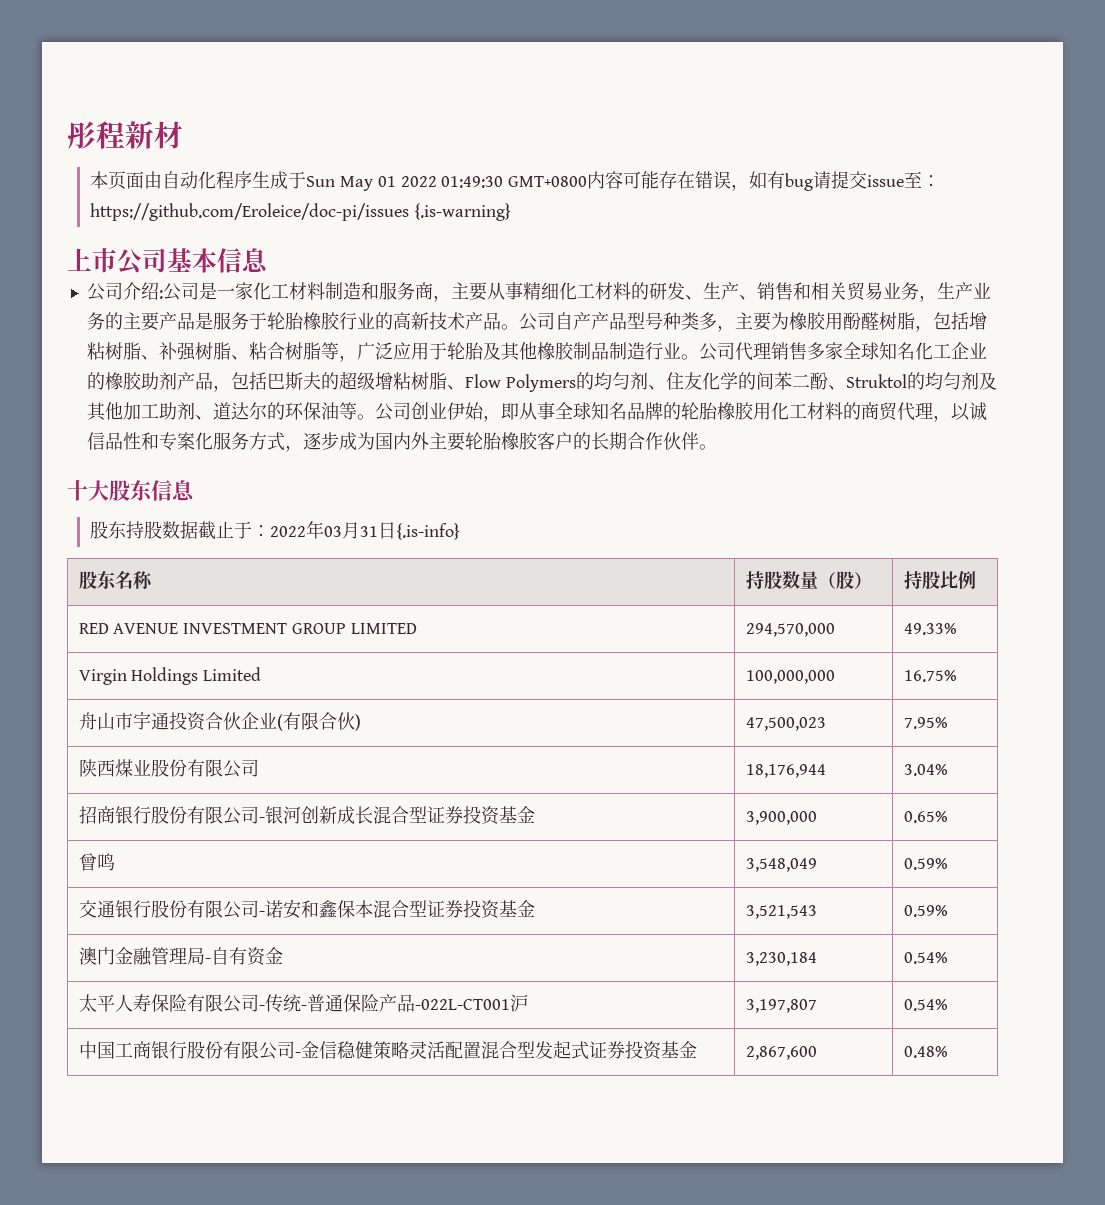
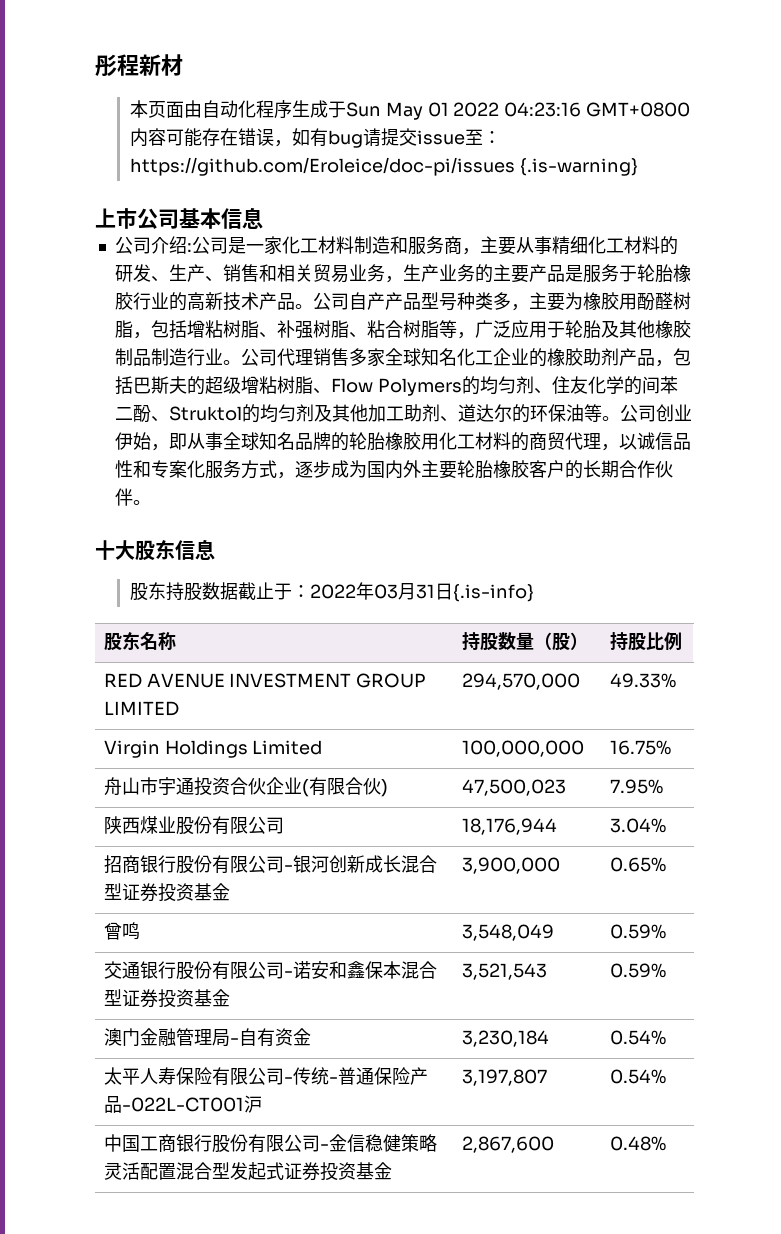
- 本页面由自动化程序生成于Sun May 01 2022 01:49:30 GMT+0800内容可能存在错误，如有bug请提交issue至：https://github.com/Eroleice/doc-pi/issues {.is-warning}
+ 本页面由自动化程序生成于Sun May 01 2022 04:23:16 GMT+0800内容可能存在错误，如有bug请提交issue至：https://github.com/Eroleice/doc-pi/issues {.is-warning}

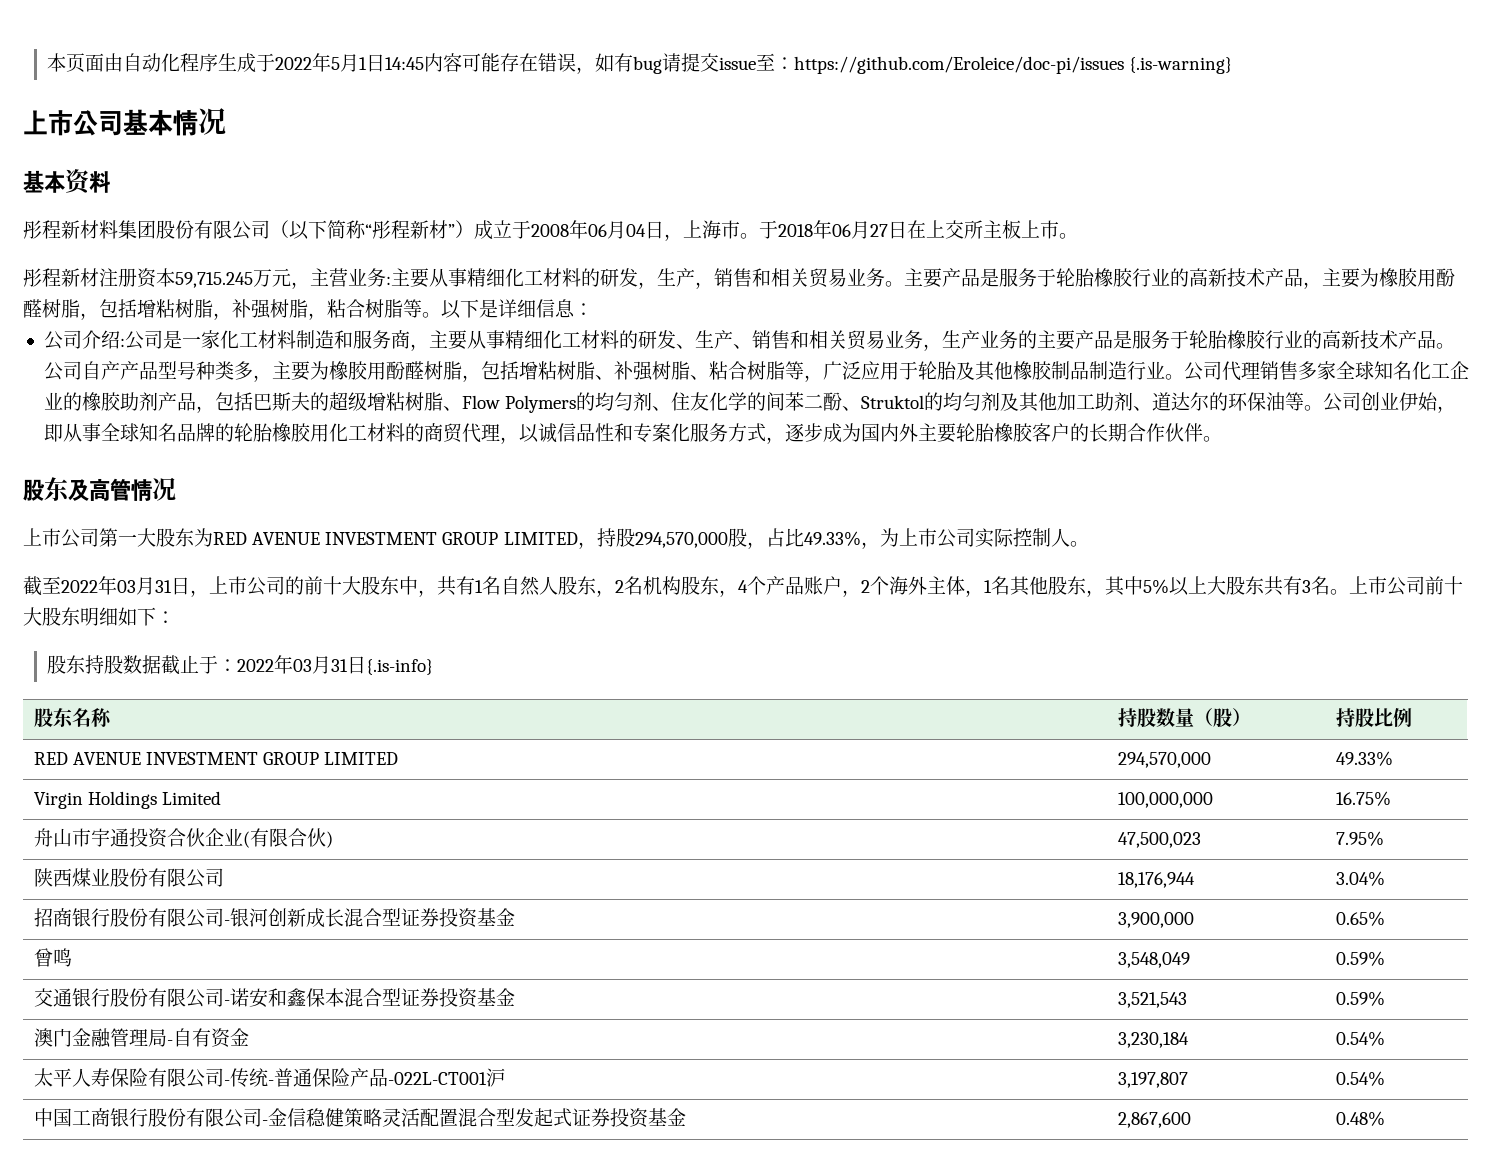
- 彤程新材
- 本页面由自动化程序生成于Sun May 01 2022 04:23:16 GMT+0800内容可能存在错误，如有bug请提交issue至：https://github.com/Eroleice/doc-pi/issues {.is-warning}
+ 本页面由自动化程序生成于2022年5月1日14:45内容可能存在错误，如有bug请提交issue至：https://github.com/Eroleice/doc-pi/issues {.is-warning}
- 上市公司基本信息
+ 上市公司基本情况
+ 基本资料
+ 彤程新材料集团股份有限公司（以下简称“彤程新材”）成立于2008年06月04日，上海市。于2018年06月27日在上交所主板上市。
+ 彤程新材注册资本59,715.245万元，主营业务:主要从事精细化工材料的研发，生产，销售和相关贸易业务。主要产品是服务于轮胎橡胶行业的高新技术产品，主要为橡胶用酚醛树脂，包括增粘树脂，补强树脂，粘合树脂等。以下是详细信息：
- 十大股东信息
+ 股东及高管情况
+ 上市公司第一大股东为RED AVENUE INVESTMENT GROUP LIMITED，持股294,570,000股，占比49.33%，为上市公司实际控制人。
+ 截至2022年03月31日，上市公司的前十大股东中，共有1名自然人股东，2名机构股东，4个产品账户，2个海外主体，1名其他股东，其中5%以上大股东共有3名。上市公司前十大股东明细如下：

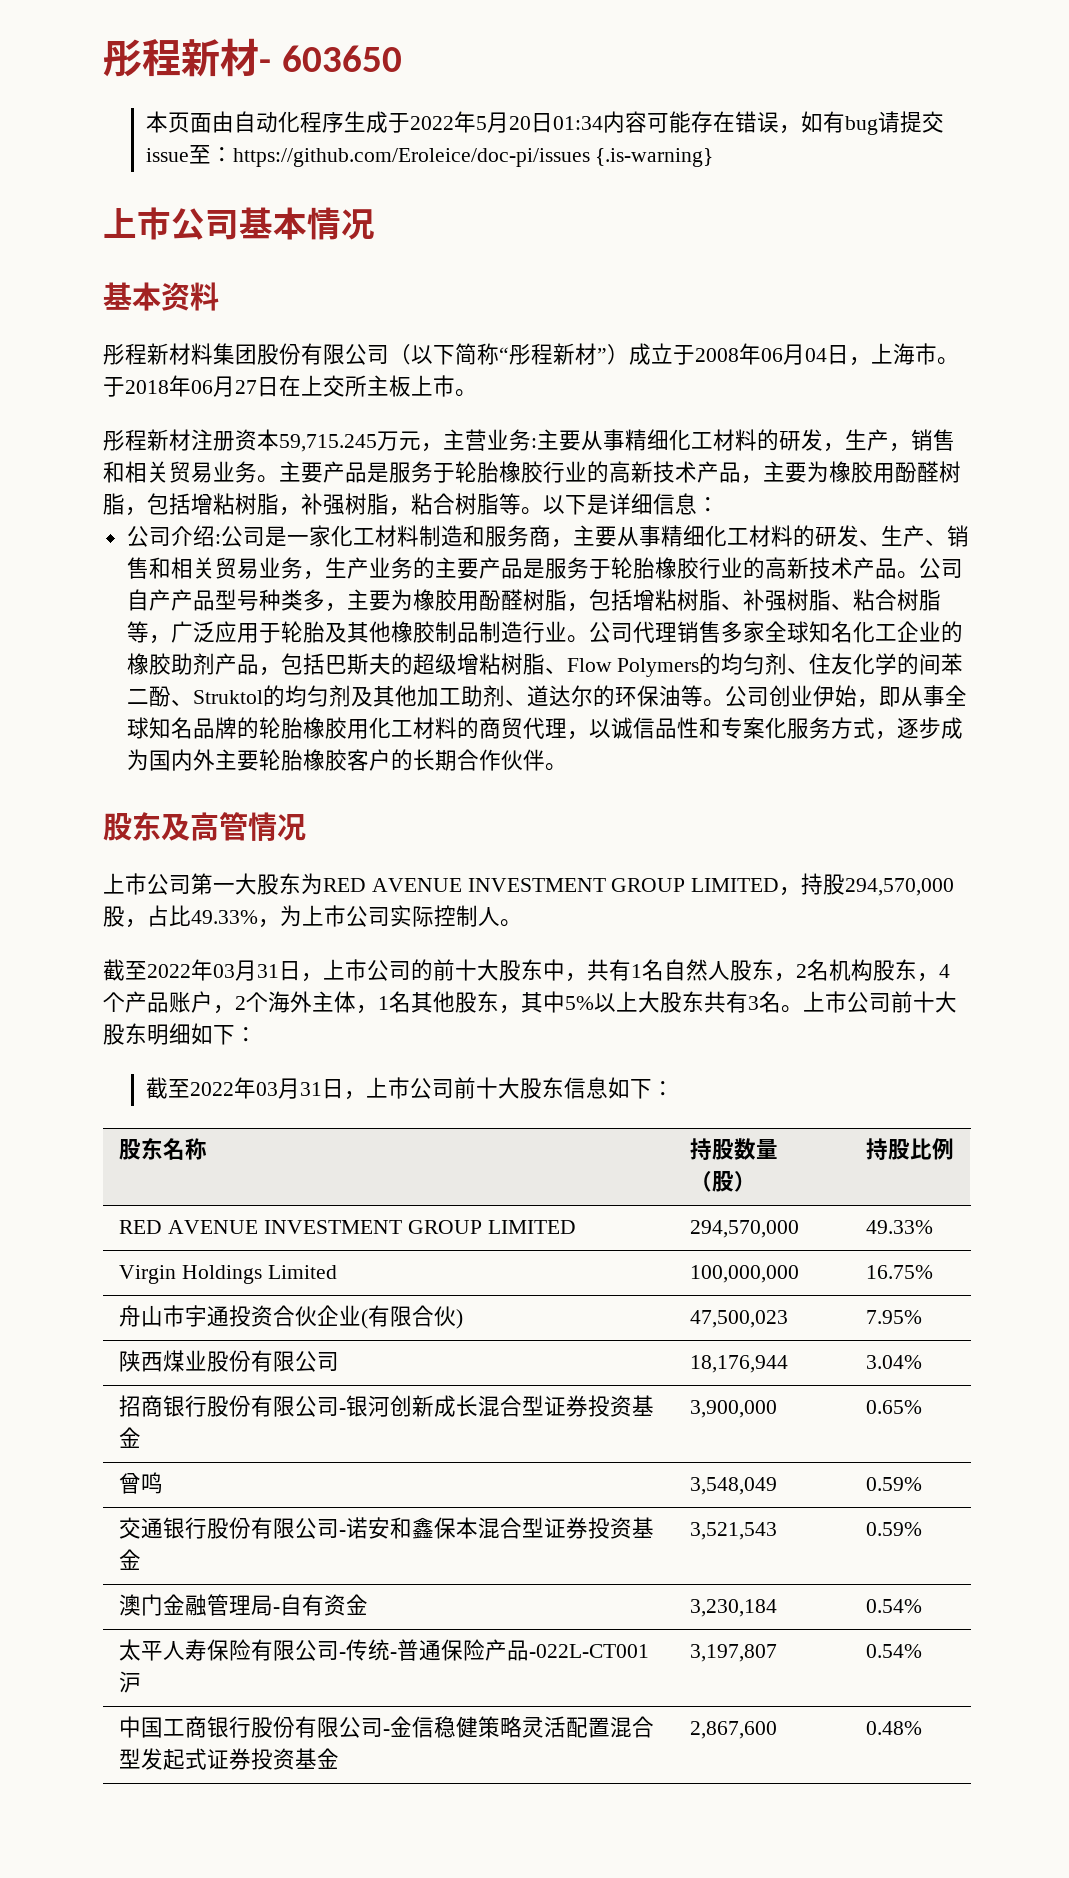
+ 彤程新材- 603650
- 本页面由自动化程序生成于2022年5月1日14:45内容可能存在错误，如有bug请提交issue至：https://github.com/Eroleice/doc-pi/issues {.is-warning}
+ 本页面由自动化程序生成于2022年5月20日01:34内容可能存在错误，如有bug请提交issue至：https://github.com/Eroleice/doc-pi/issues {.is-warning}
- 股东持股数据截止于：2022年03月31日{.is-info}
+ 截至2022年03月31日，上市公司前十大股东信息如下：

